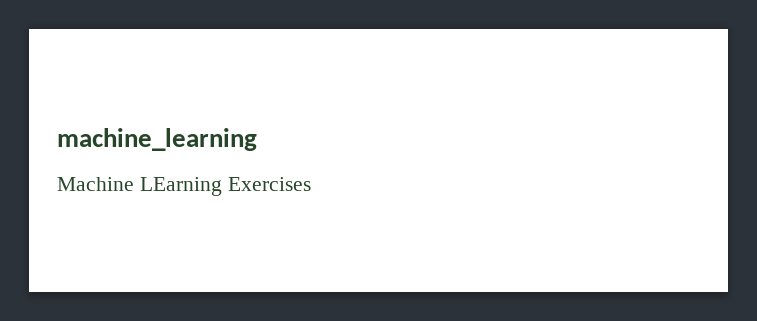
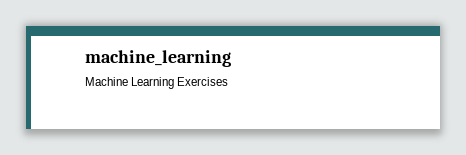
- Machine LEarning Exercises
+ Machine Learning Exercises

